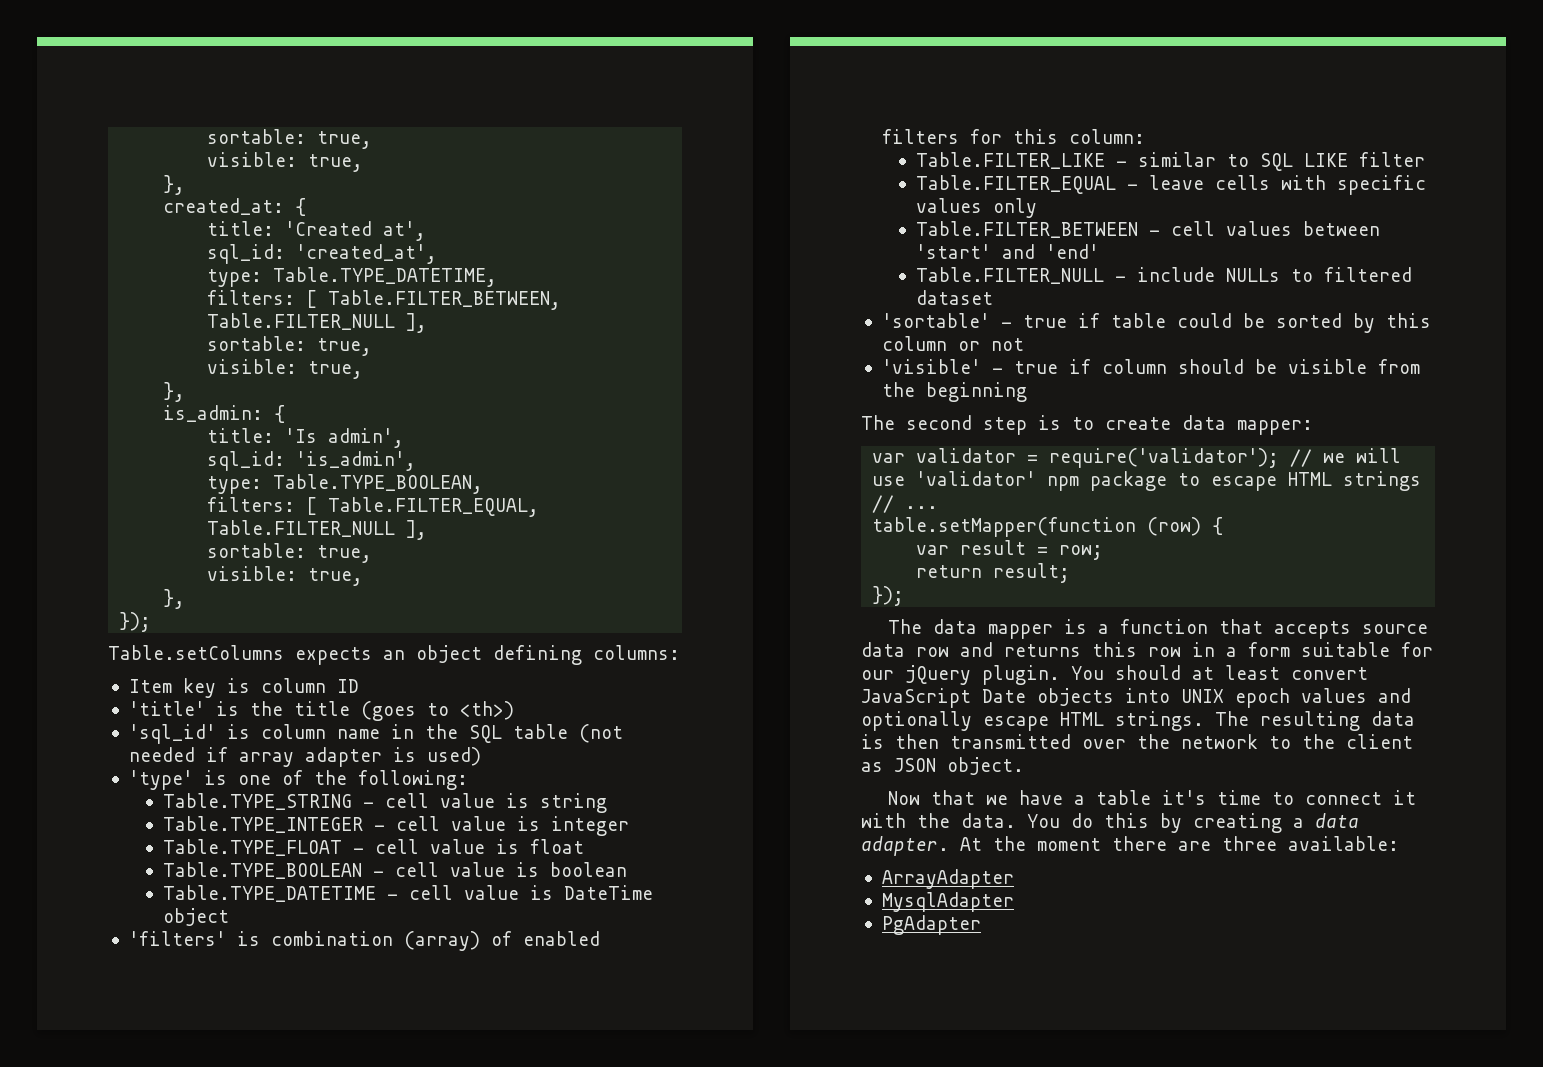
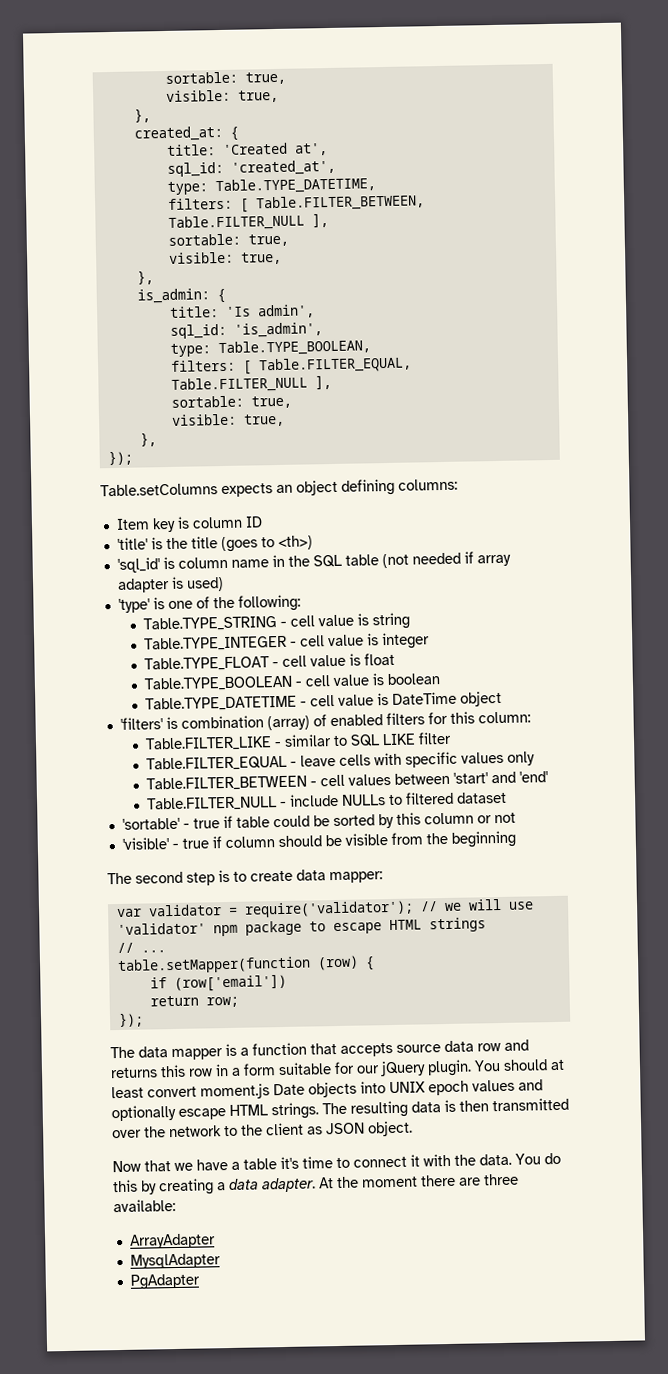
- var result = row;
+ if (row['email'])
- return result;
+ return row;
- You should at least convert JavaScript Date objects into UNIX epoch values and optionally escape HTML strings.
+ You should at least convert moment.js Date objects into UNIX epoch values and optionally escape HTML strings.

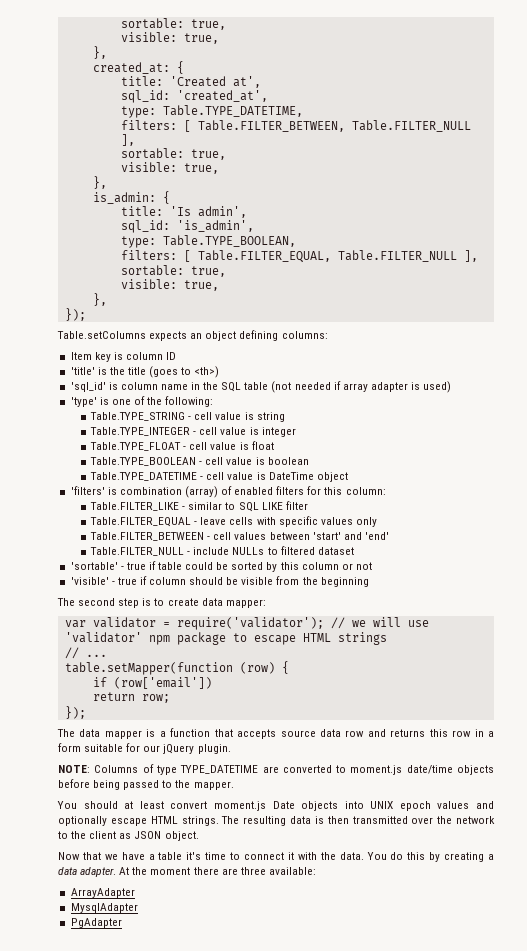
- The data mapper is a function that accepts source data row and returns this row in a form suitable for our jQuery plugin. You should at least convert moment.js Date objects into UNIX epoch values and optionally escape HTML strings.
+ The data mapper is a function that accepts source data row and returns this row in a form suitable for our jQuery plugin.
+ NOTE: Columns of type TYPE_DATETIME are converted to moment.js date/time objects before being passed to the mapper.
+ You should at least convert moment.js Date objects into UNIX epoch values and optionally escape HTML strings.

